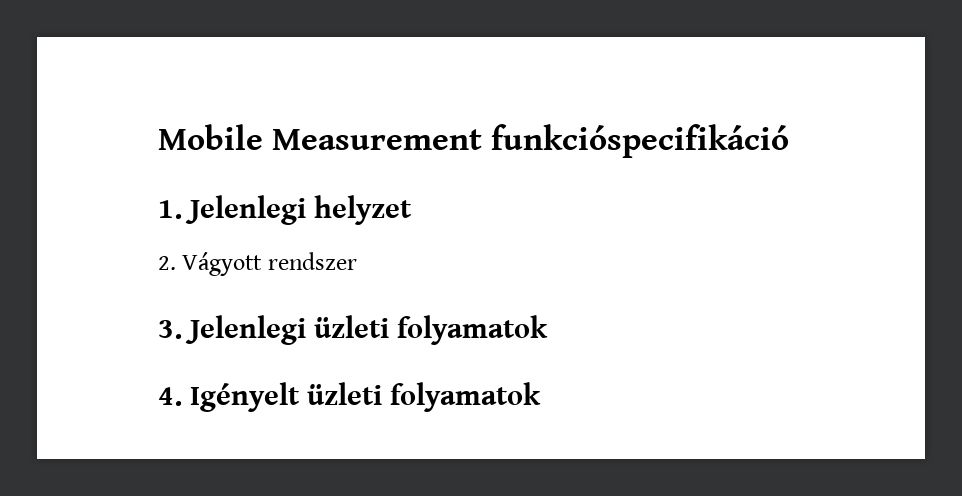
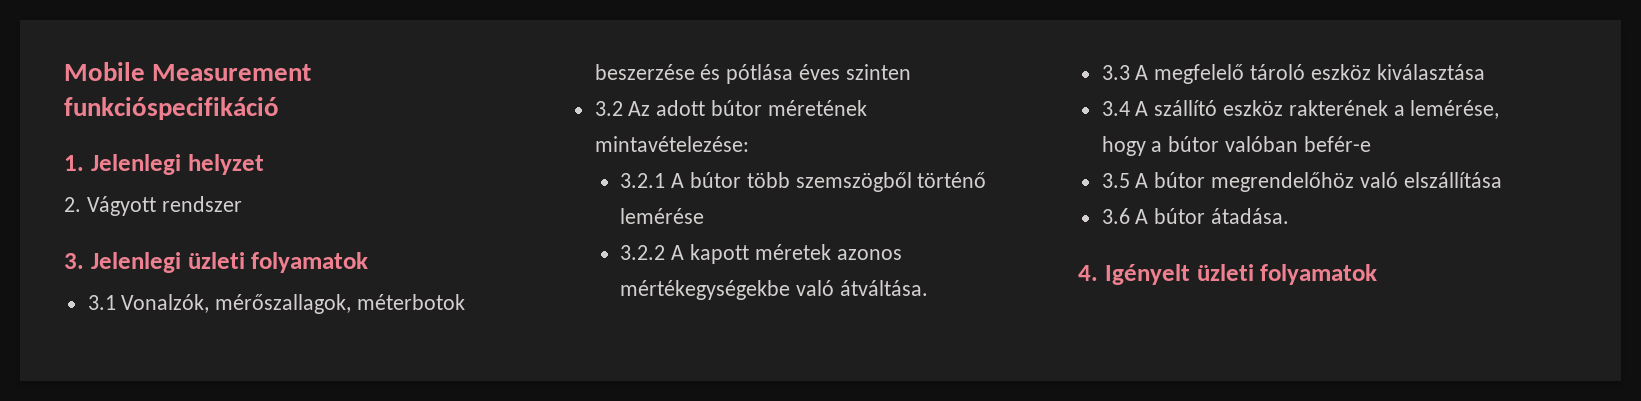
+ 3.1 Vonalzók, mérőszallagok, méterbotok beszerzése és pótlása éves szinten
+ 3.2 Az adott bútor méretének mintavételezése:
+ 3.2.1 A bútor több szemszögből történő lemérése
+ 3.2.2 A kapott méretek azonos mértékegységekbe való átváltása.
+ 3.3 A megfelelő tároló eszköz kiválasztása
+ 3.4 A szállító eszköz rakterének a lemérése, hogy a bútor valóban befér-e
+ 3.5 A bútor megrendelőhöz való elszállítása
+ 3.6 A bútor átadása.

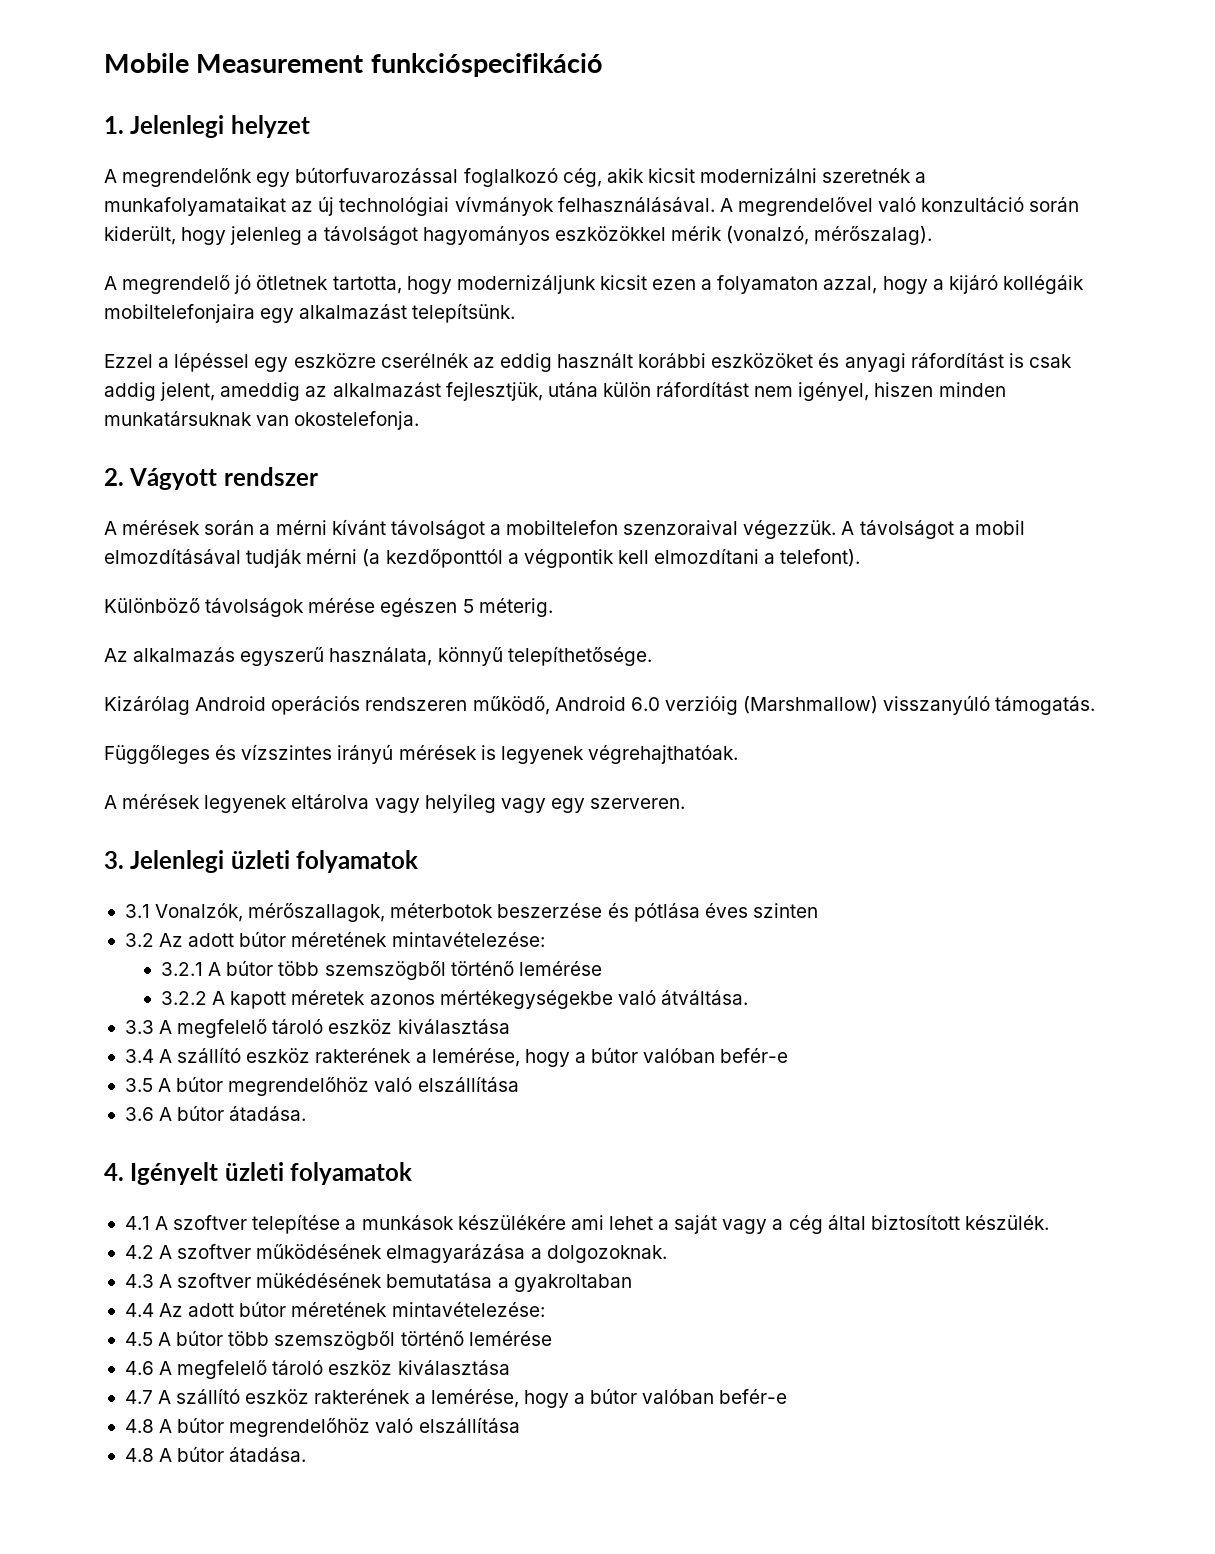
+ A megrendelőnk egy bútorfuvarozással foglalkozó cég, akik kicsit modernizálni szeretnék a munkafolyamataikat az új technológiai vívmányok felhasználásával. A megrendelővel való konzultáció során kiderült, hogy jelenleg a távolságot hagyományos eszközökkel mérik (vonalzó, mérőszalag).
+ A megrendelő jó ötletnek tartotta, hogy modernizáljunk kicsit ezen a folyamaton azzal, hogy a kijáró kollégáik mobiltelefonjaira egy alkalmazást telepítsünk.
+ Ezzel a lépéssel egy eszközre cserélnék az eddig használt korábbi eszközöket és anyagi ráfordítást is csak addig jelent, ameddig az alkalmazást fejlesztjük, utána külön ráfordítást nem igényel, hiszen minden munkatársuknak van okostelefonja.
  2. Vágyott rendszer
+ A mérések során a mérni kívánt távolságot a mobiltelefon szenzoraival végezzük. A távolságot a mobil elmozdításával tudják mérni (a kezdőponttól a végpontik kell elmozdítani a telefont).
+ Különböző távolságok mérése egészen 5 méterig.
+ Az alkalmazás egyszerű használata, könnyű telepíthetősége.
+ Kizárólag Android operációs rendszeren működő, Android 6.0 verzióig (Marshmallow) visszanyúló támogatás.
+ Függőleges és vízszintes irányú mérések is legyenek végrehajthatóak.
+ A mérések legyenek eltárolva vagy helyileg vagy egy szerveren.
+ 4.1 A szoftver telepítése a munkások készülékére ami lehet a saját vagy a cég által biztosított készülék.
+ 4.2 A szoftver működésének elmagyarázása a dolgozoknak.
+ 4.3 A szoftver mükédésének bemutatása a gyakroltaban
+ 4.4 Az adott bútor méretének mintavételezése:
+ 4.5 A bútor több szemszögből történő lemérése
+ 4.6 A megfelelő tároló eszköz kiválasztása
+ 4.7 A szállító eszköz rakterének a lemérése, hogy a bútor valóban befér-e
+ 4.8 A bútor megrendelőhöz való elszállítása
+ 4.8 A bútor átadása.

